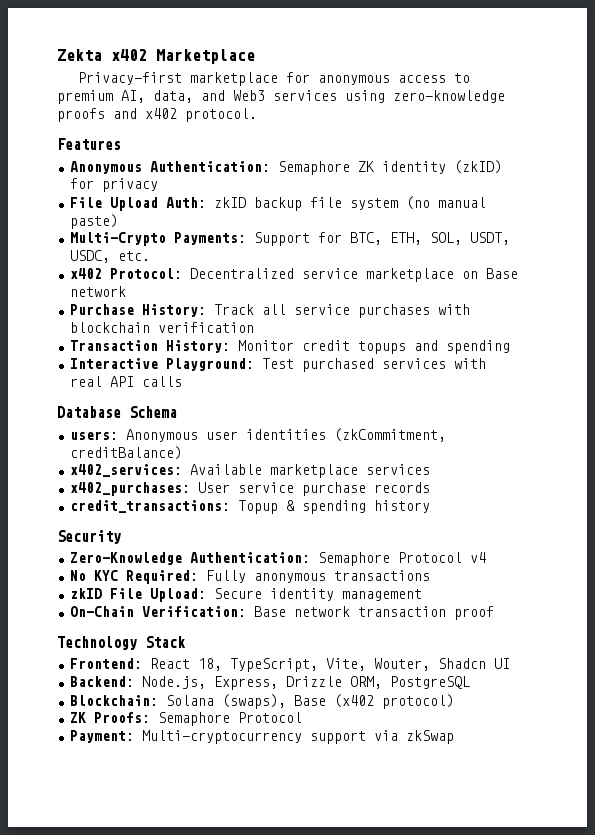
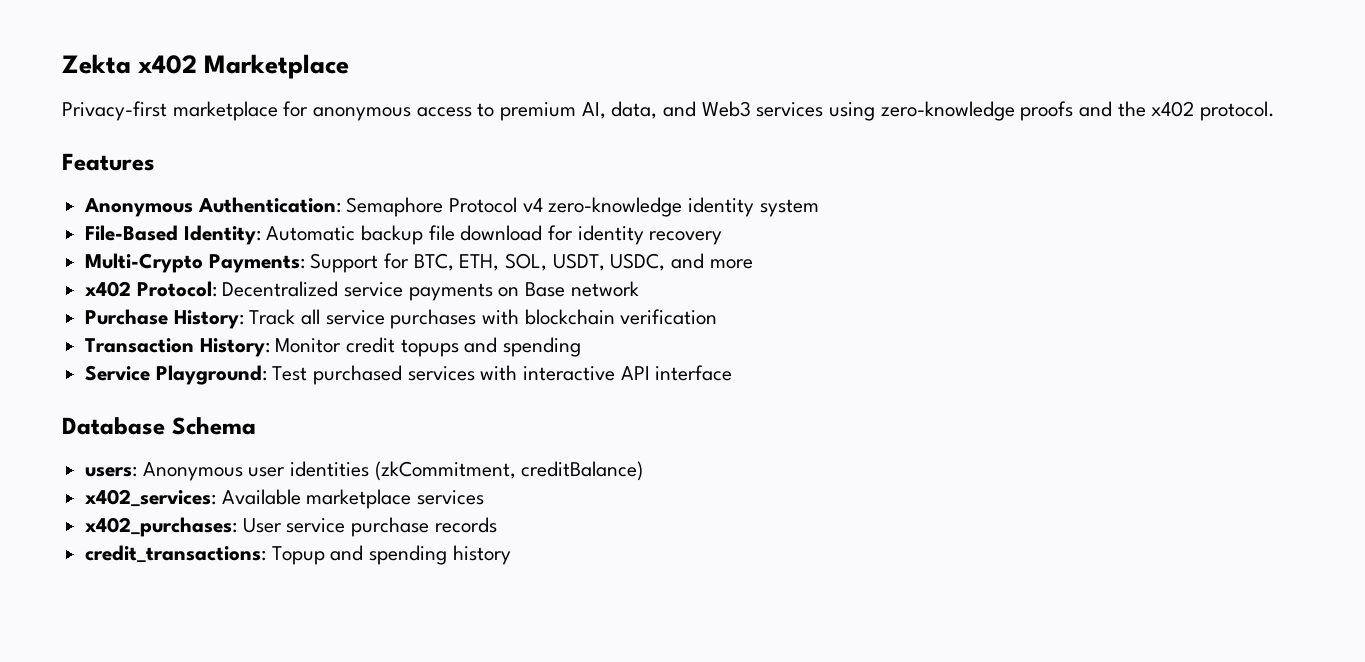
- Privacy-first marketplace for anonymous access to premium AI, data, and Web3 services using zero-knowledge proofs and x402 protocol.
+ Privacy-first marketplace for anonymous access to premium AI, data, and Web3 services using zero-knowledge proofs and the x402 protocol.
- Anonymous Authentication: Semaphore ZK identity (zkID) for privacy
- File Upload Auth: zkID backup file system (no manual paste)
+ Anonymous Authentication: Semaphore Protocol v4 zero-knowledge identity system
+ File-Based Identity: Automatic backup file download for identity recovery
- Multi-Crypto Payments: Support for BTC, ETH, SOL, USDT, USDC, etc.
+ Multi-Crypto Payments: Support for BTC, ETH, SOL, USDT, USDC, and more
- x402 Protocol: Decentralized service marketplace on Base network
+ x402 Protocol: Decentralized service payments on Base network
- Interactive Playground: Test purchased services with real API calls
+ Service Playground: Test purchased services with interactive API interface
- credit_transactions: Topup & spending history
+ credit_transactions: Topup and spending history
- Security
- Zero-Knowledge Authentication: Semaphore Protocol v4
- No KYC Required: Fully anonymous transactions
- zkID File Upload: Secure identity management
- On-Chain Verification: Base network transaction proof
- Technology Stack
- Frontend: React 18, TypeScript, Vite, Wouter, Shadcn UI
- Backend: Node.js, Express, Drizzle ORM, PostgreSQL
- Blockchain: Solana (swaps), Base (x402 protocol)
- ZK Proofs: Semaphore Protocol
- Payment: Multi-cryptocurrency support via zkSwap

